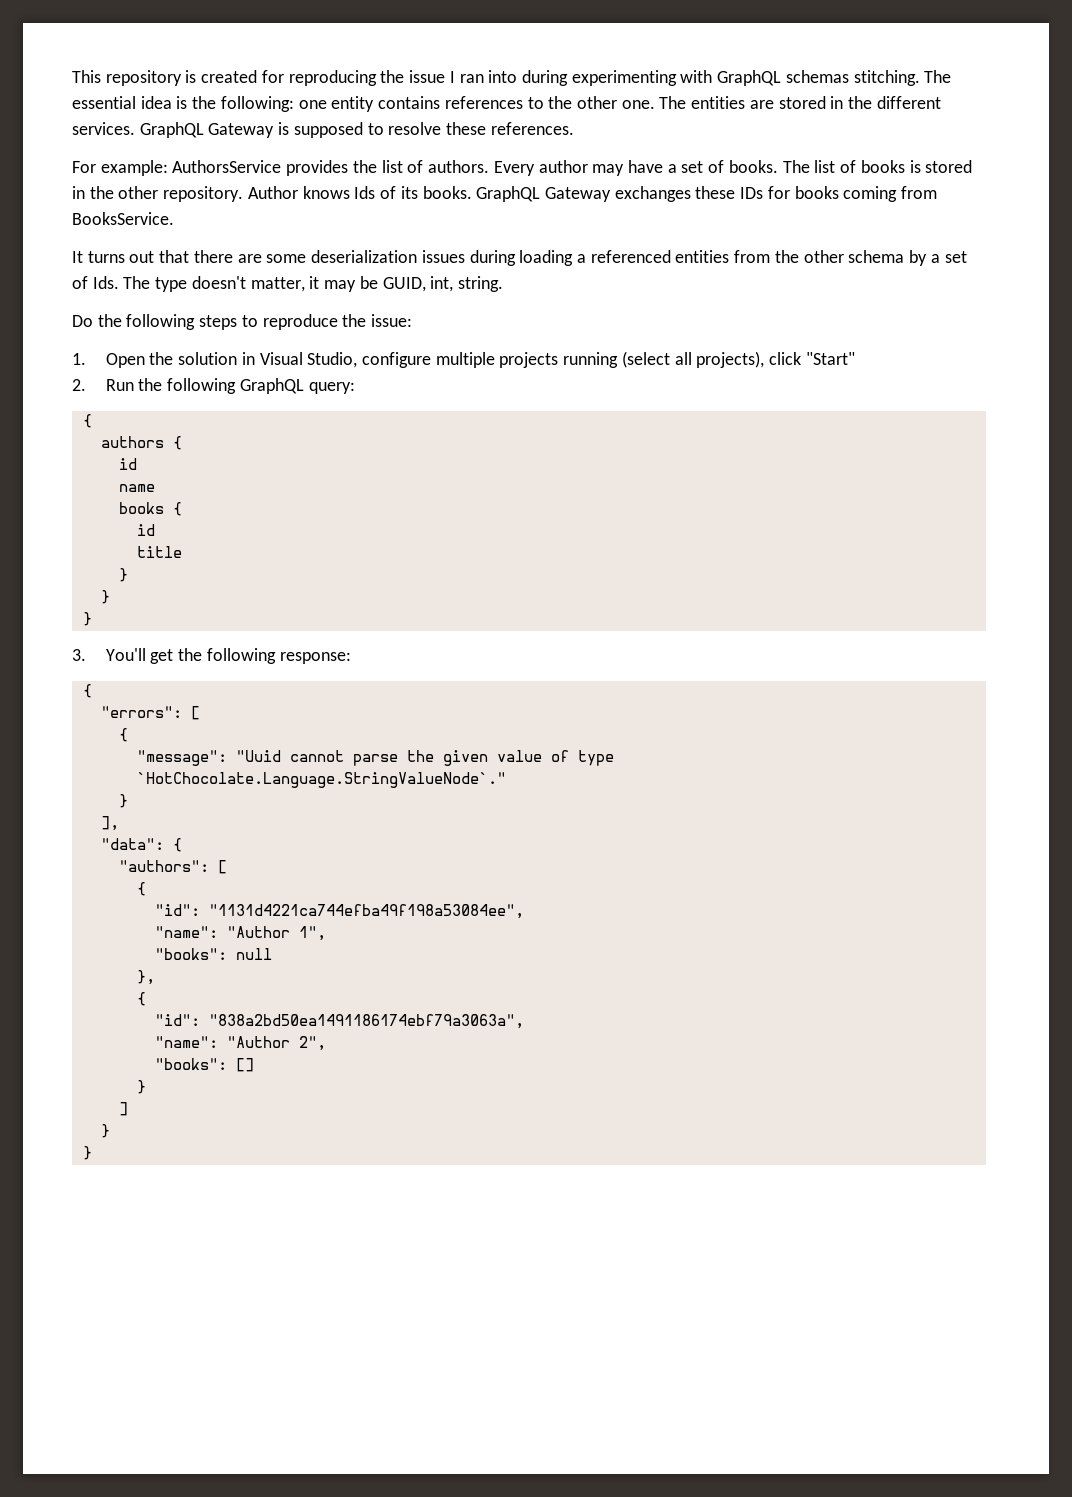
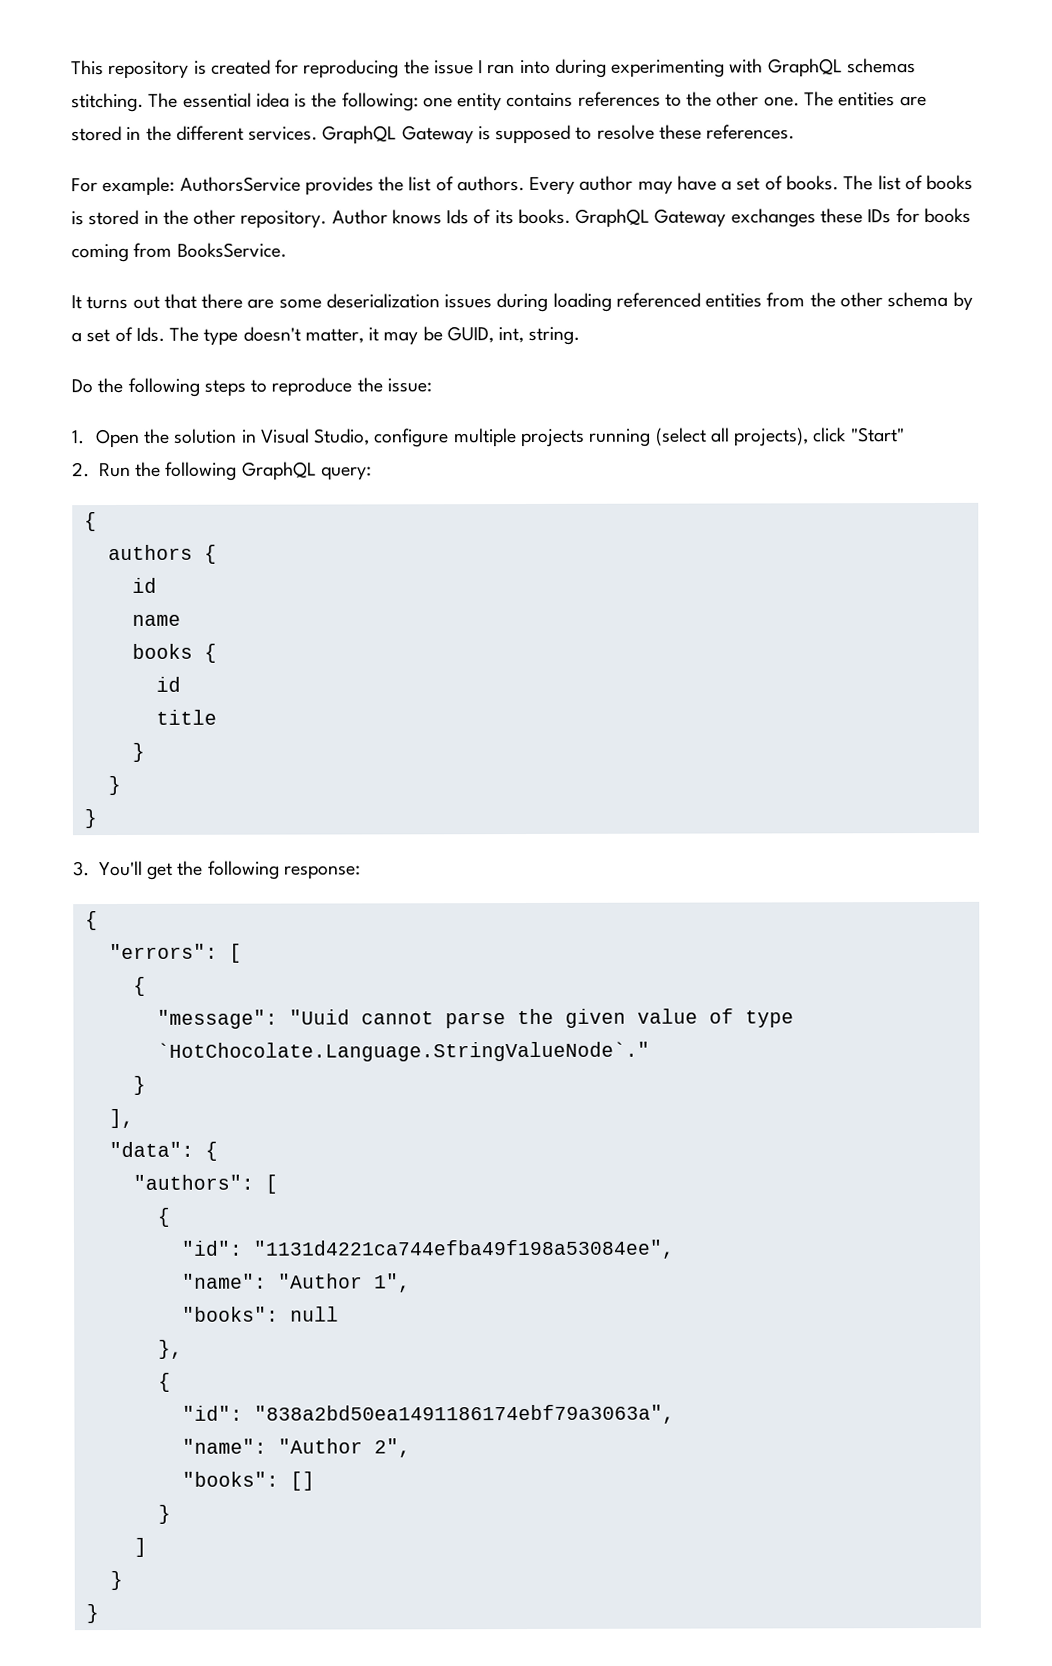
- It turns out that there are some deserialization issues during loading a referenced entities from the other schema by a set of Ids. The type doesn't matter, it may be GUID, int, string.
+ It turns out that there are some deserialization issues during loading referenced entities from the other schema by a set of Ids. The type doesn't matter, it may be GUID, int, string.

